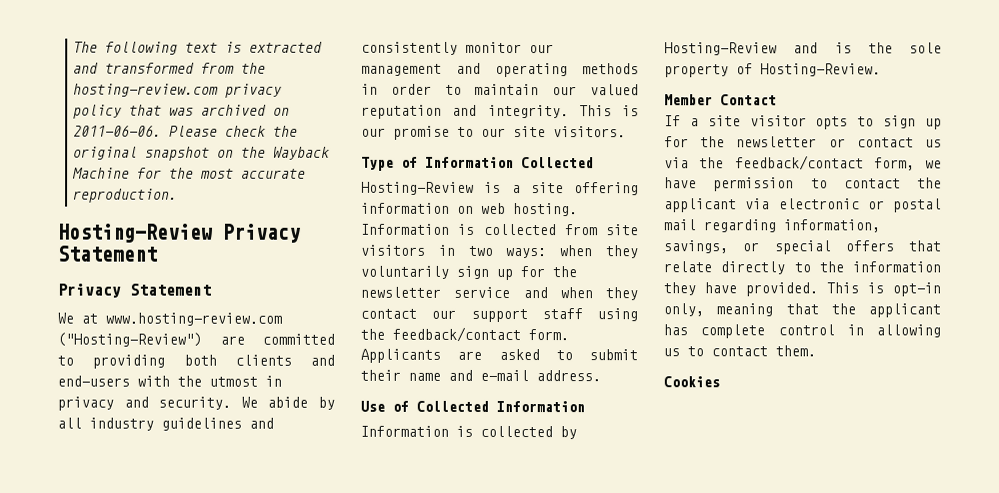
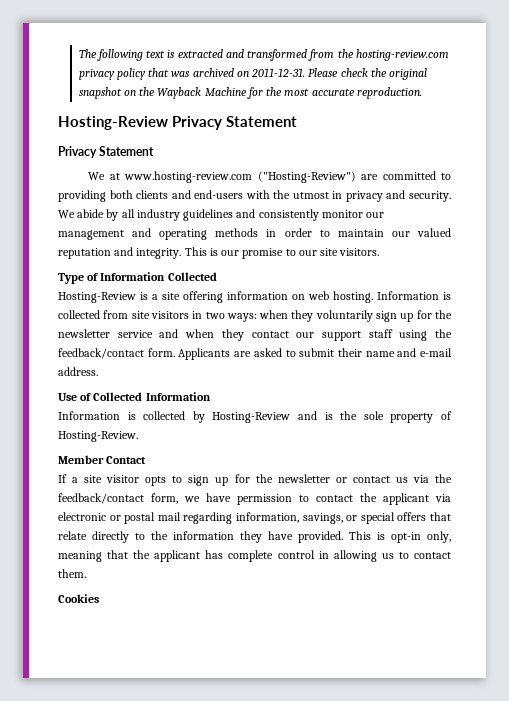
- The following text is extracted and transformed from the hosting-review.com privacy policy that was archived on 2011-06-06.
+ The following text is extracted and transformed from the hosting-review.com privacy policy that was archived on 2011-12-31.

